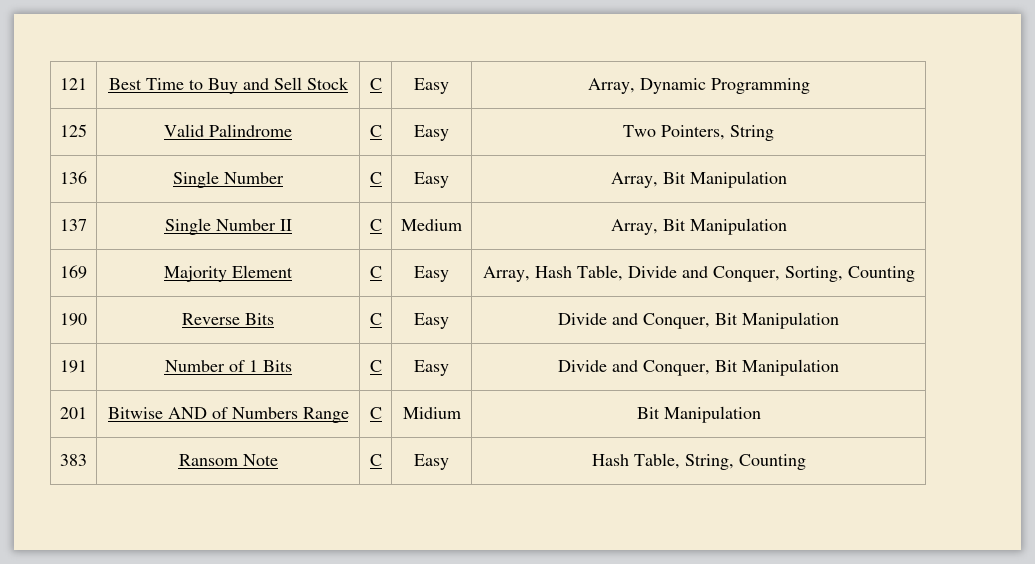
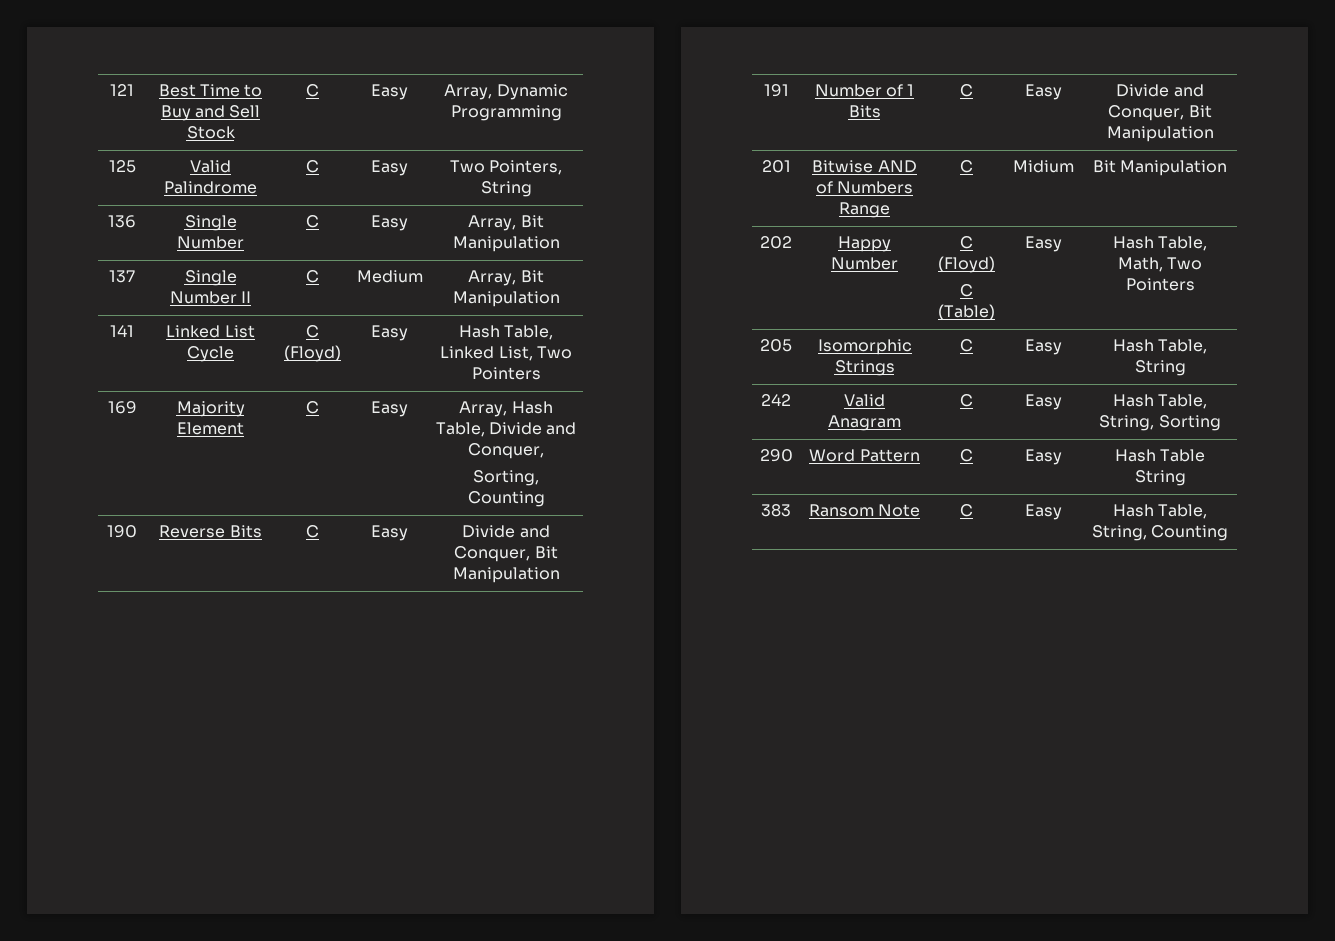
+ 141 | Linked List Cycle | C (Floyd) | Easy | Hash Table, Linked List, Two Pointers
- 169 | Majority Element | C | Easy | Array, Hash Table, Divide and Conquer, Sorting, Counting
+ 169 | Majority Element | C | Easy | Array, Hash Table, Divide and Conquer,
+ Sorting, Counting
+ 202 | Happy Number | C (Floyd)
+ C (Table) | Easy | Hash Table, Math, Two Pointers
+ 205 | Isomorphic Strings | C | Easy | Hash Table, String
+ 242 | Valid Anagram | C | Easy | Hash Table, String, Sorting
+ 290 | Word Pattern | C | Easy | Hash Table String

